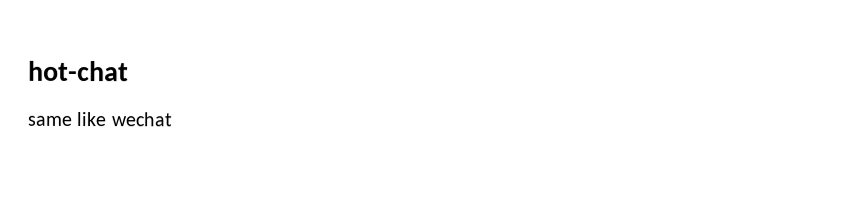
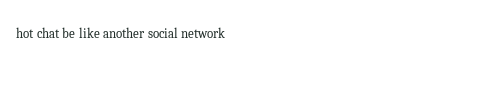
- hot-chat
- same like wechat
+ hot chat be like another social network

